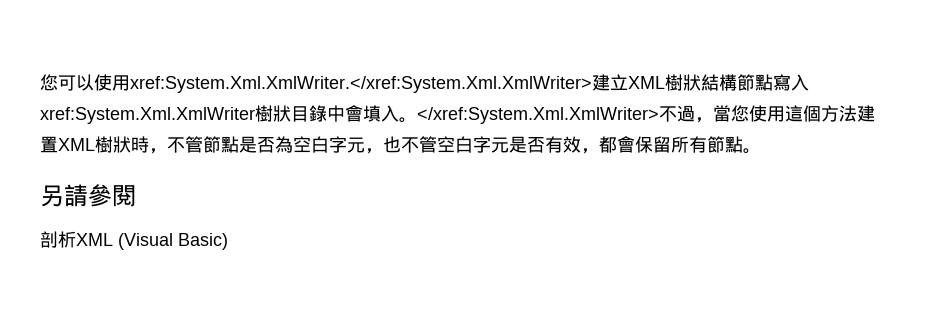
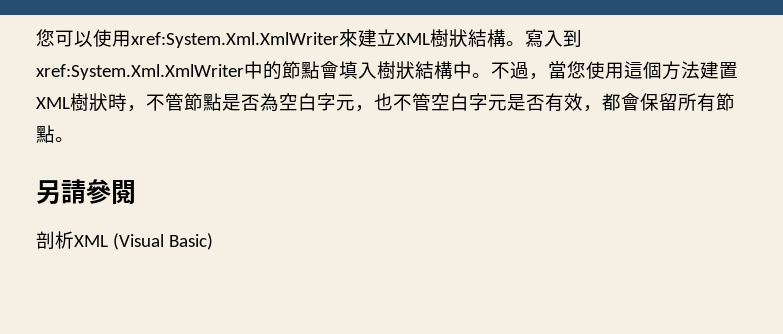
- 您可以使用xref:System.Xml.XmlWriter.</xref:System.Xml.XmlWriter>建立XML樹狀結構節點寫入xref:System.Xml.XmlWriter樹狀目錄中會填入。</xref:System.Xml.XmlWriter>不過，當您使用這個方法建置XML樹狀時，不管節點是否為空白字元，也不管空白字元是否有效，都會保留所有節點。
+ 您可以使用xref:System.Xml.XmlWriter來建立XML樹狀結構。寫入到xref:System.Xml.XmlWriter中的節點會填入樹狀結構中。不過，當您使用這個方法建置XML樹狀時，不管節點是否為空白字元，也不管空白字元是否有效，都會保留所有節點。

